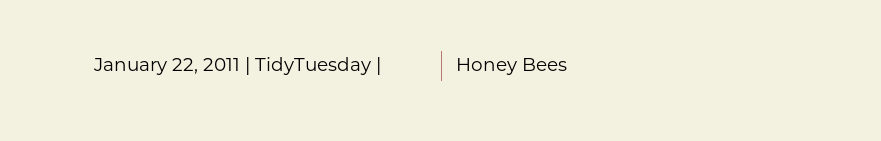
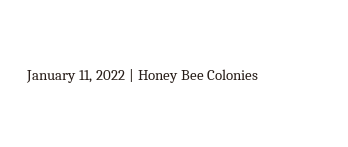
- January 22, 2011 | TidyTuesday | Honey Bees
+ January 11, 2022 | Honey Bee Colonies

